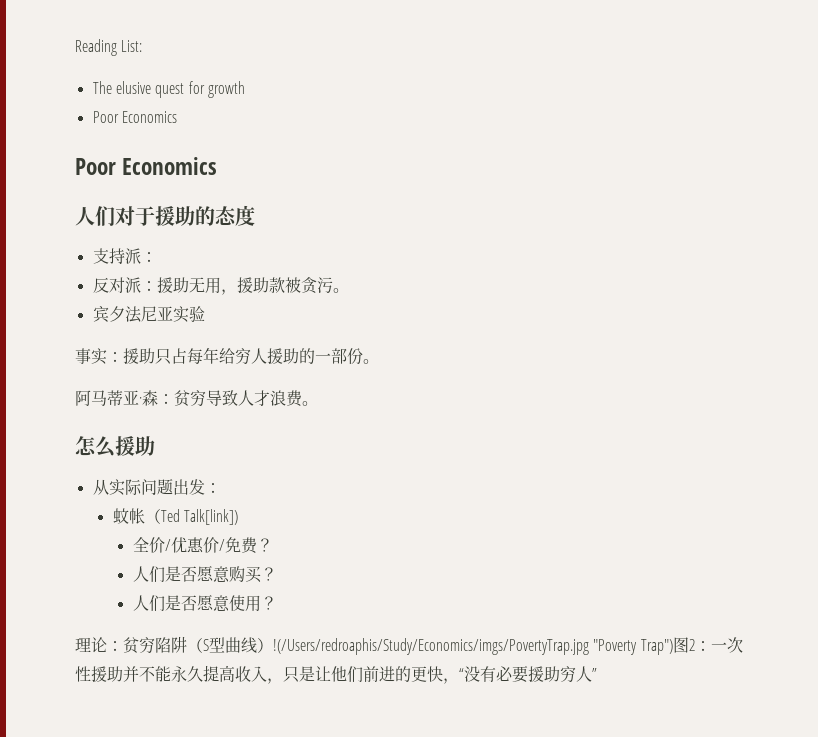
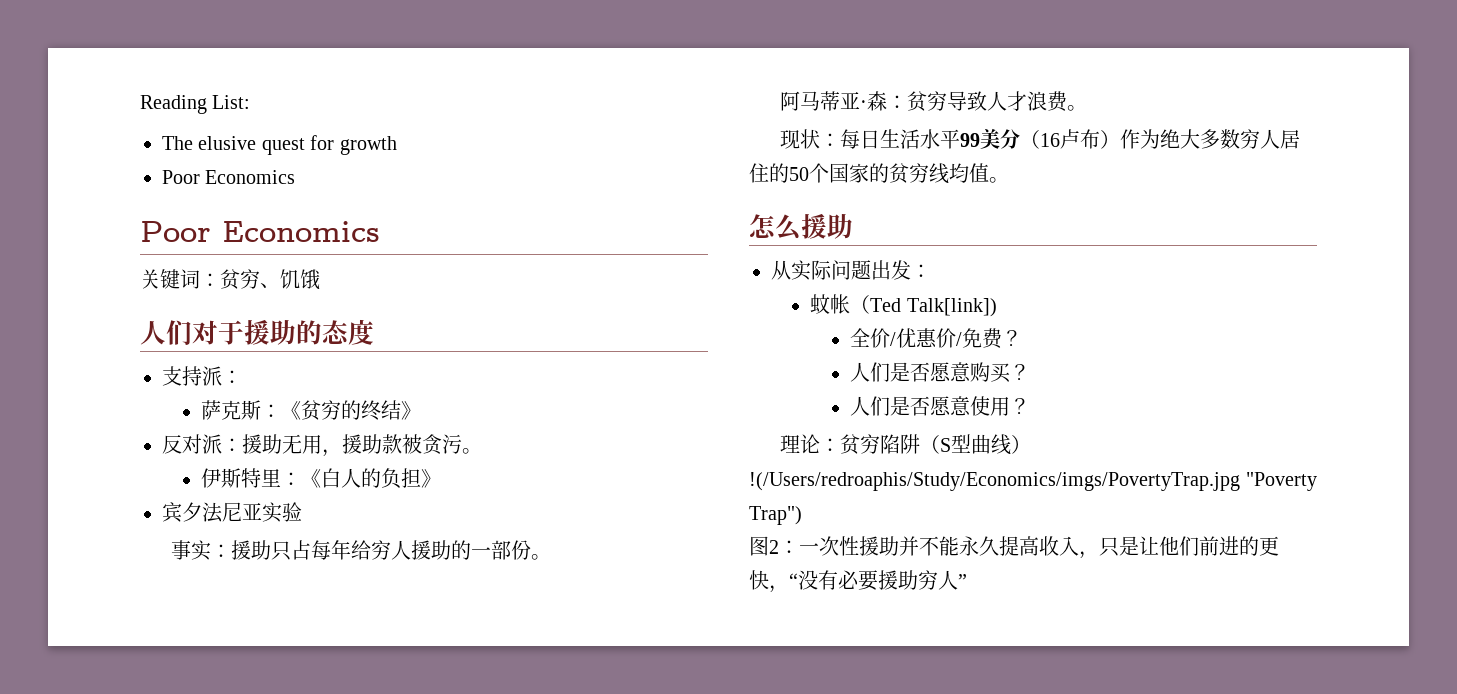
+ 关键词：贫穷、饥饿
+ 萨克斯：《贫穷的终结》
+ 伊斯特里：《白人的负担》
+ 现状：每日生活水平99美分（16卢布）作为绝大多数穷人居住的50个国家的贫穷线均值。
- 理论：贫穷陷阱（S型曲线）!(/Users/redroaphis/Study/Economics/imgs/PovertyTrap.jpg "Poverty Trap")图2：一次性援助并不能永久提高收入，只是让他们前进的更快，“没有必要援助穷人”
+ 理论：贫穷陷阱（S型曲线）!(/Users/redroaphis/Study/Economics/imgs/PovertyTrap.jpg "Poverty Trap")
+ 图2：一次性援助并不能永久提高收入，只是让他们前进的更快，“没有必要援助穷人”

